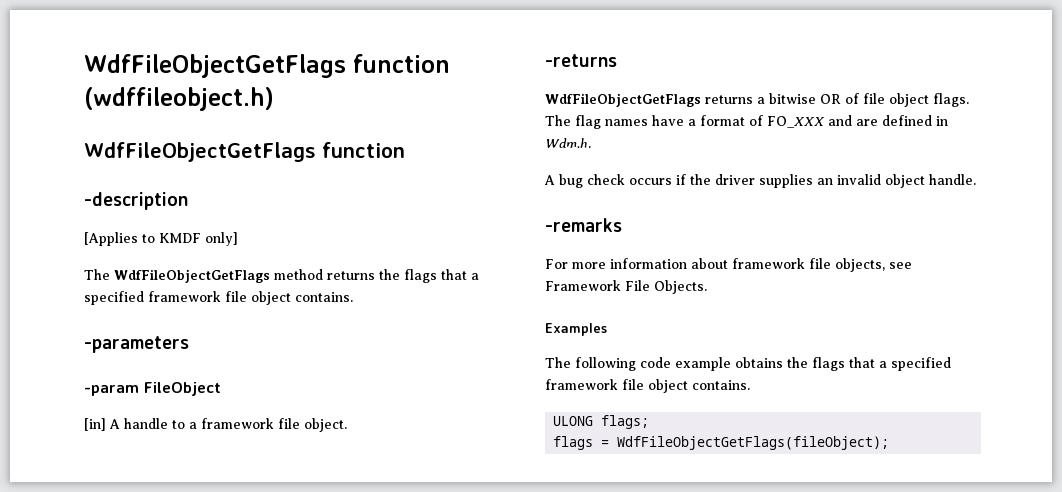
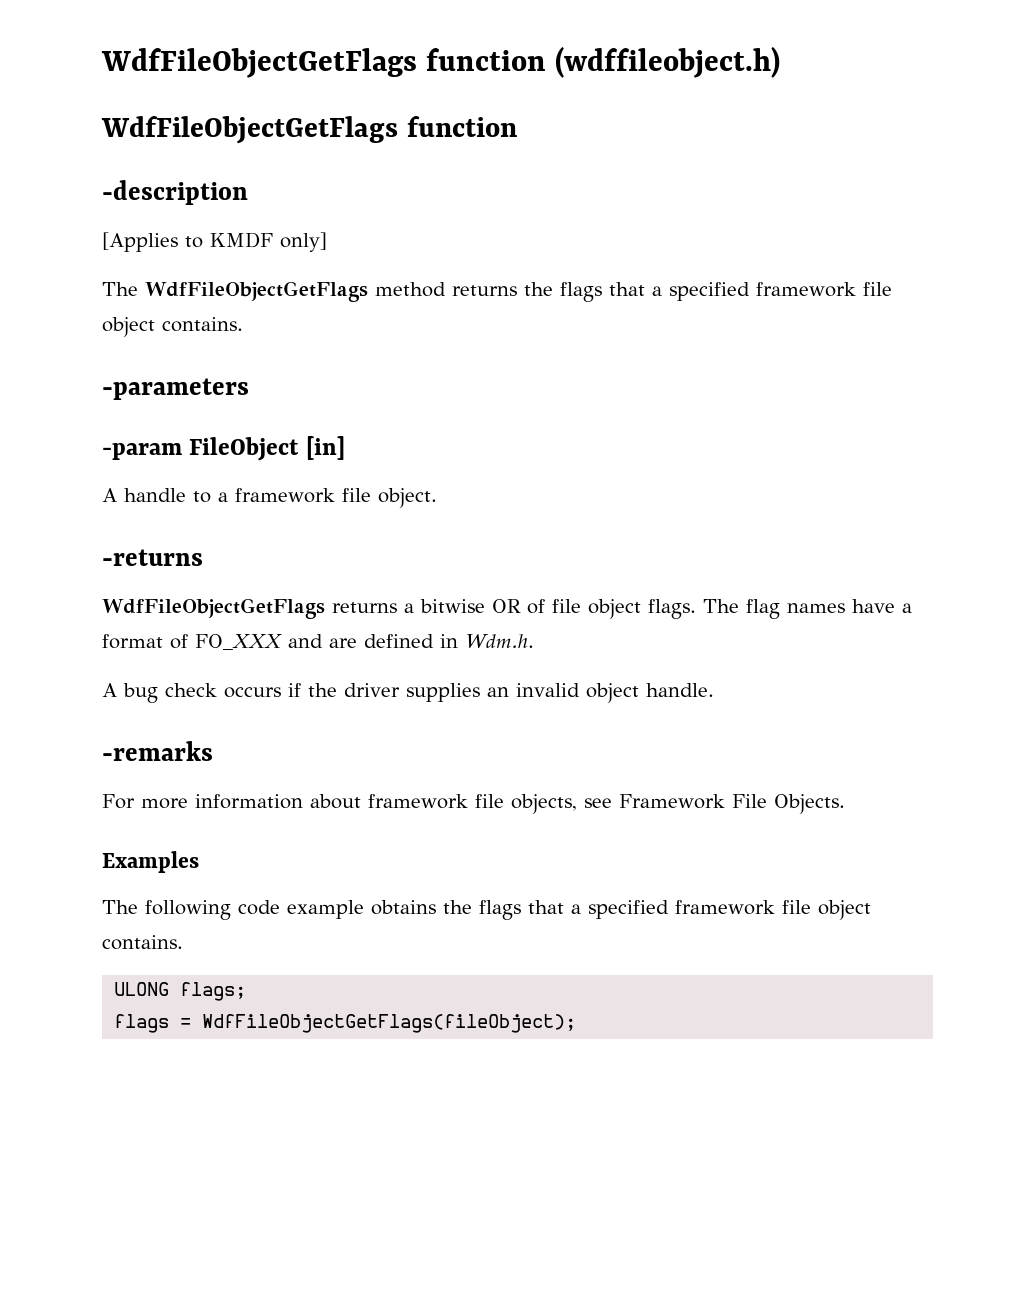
- -param FileObject
- [in] A handle to a framework file object.
+ -param FileObject [in]
+ A handle to a framework file object.

